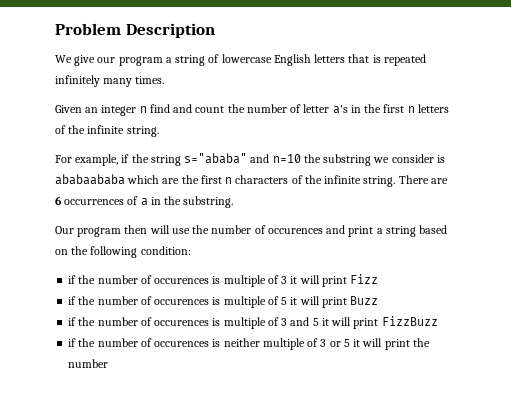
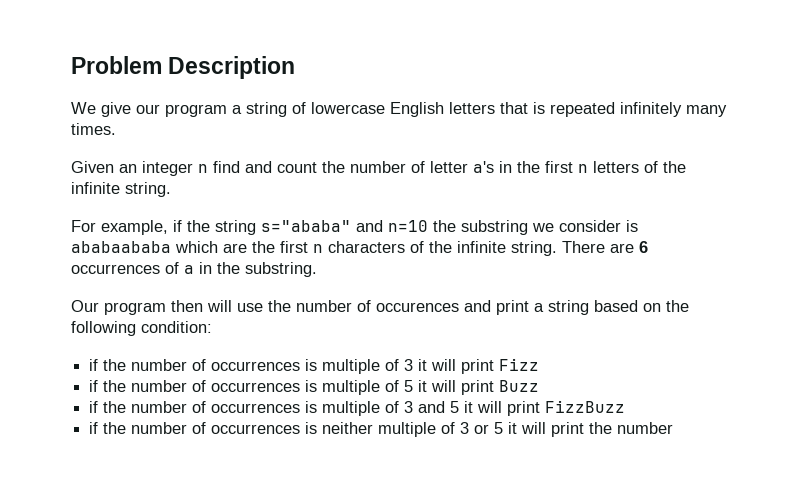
- if the number of occurences is multiple of 3 it will print Fizz
+ if the number of occurrences is multiple of 3 it will print Fizz
- if the number of occurences is multiple of 5 it will print Buzz
+ if the number of occurrences is multiple of 5 it will print Buzz
- if the number of occurences is multiple of 3 and 5 it will print FizzBuzz
+ if the number of occurrences is multiple of 3 and 5 it will print FizzBuzz
- if the number of occurences is neither multiple of 3 or 5 it will print the number
+ if the number of occurrences is neither multiple of 3 or 5 it will print the number

